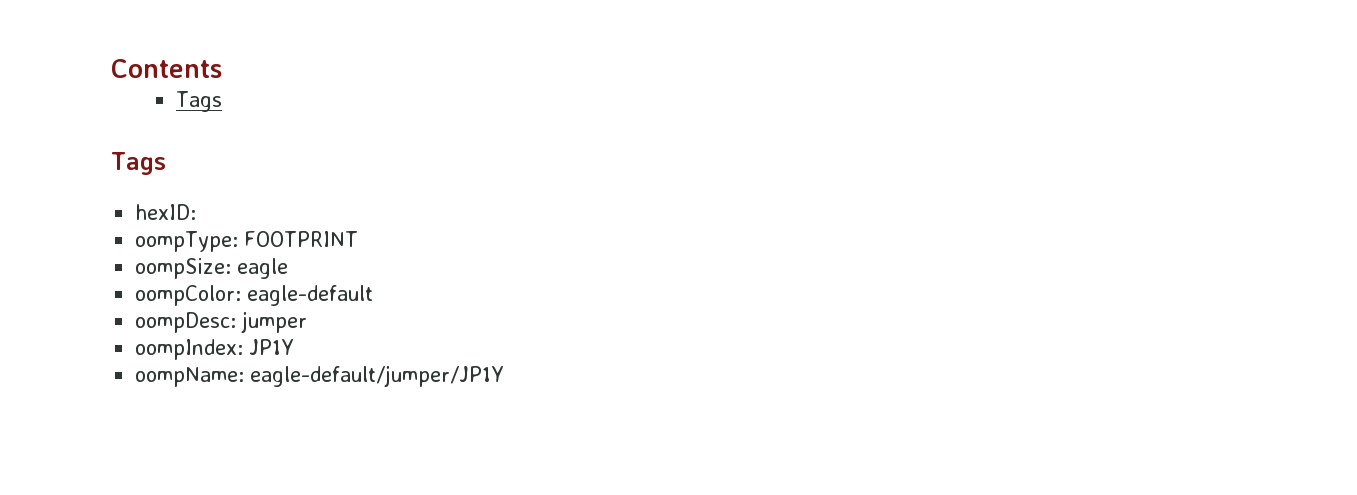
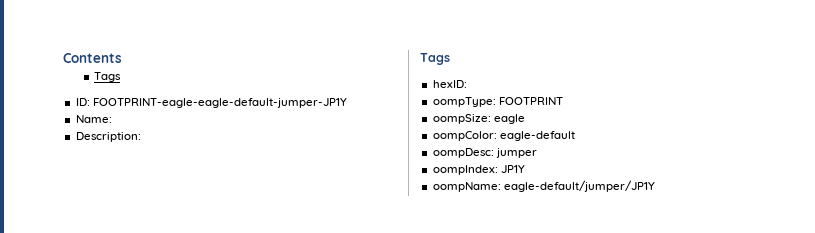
+ ID: FOOTPRINT-eagle-eagle-default-jumper-JP1Y
+ Name:
+ Description:

